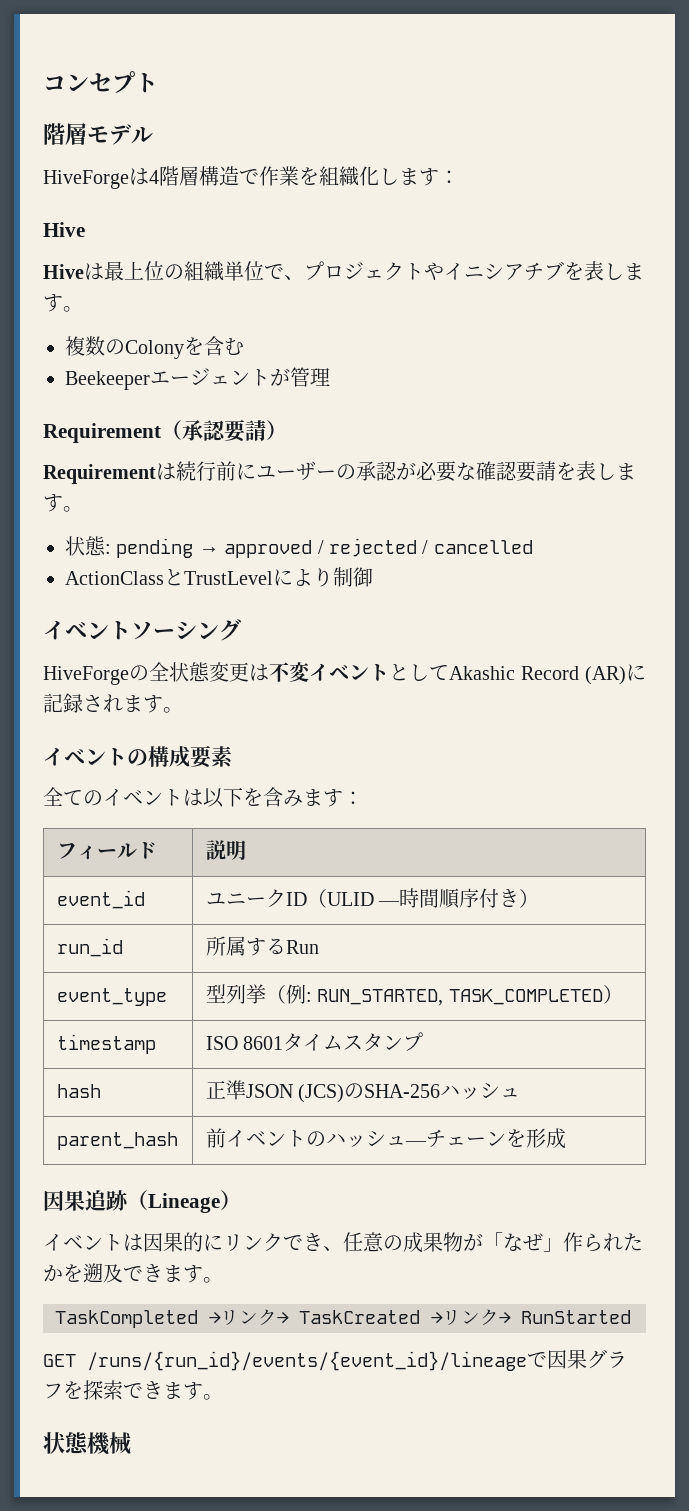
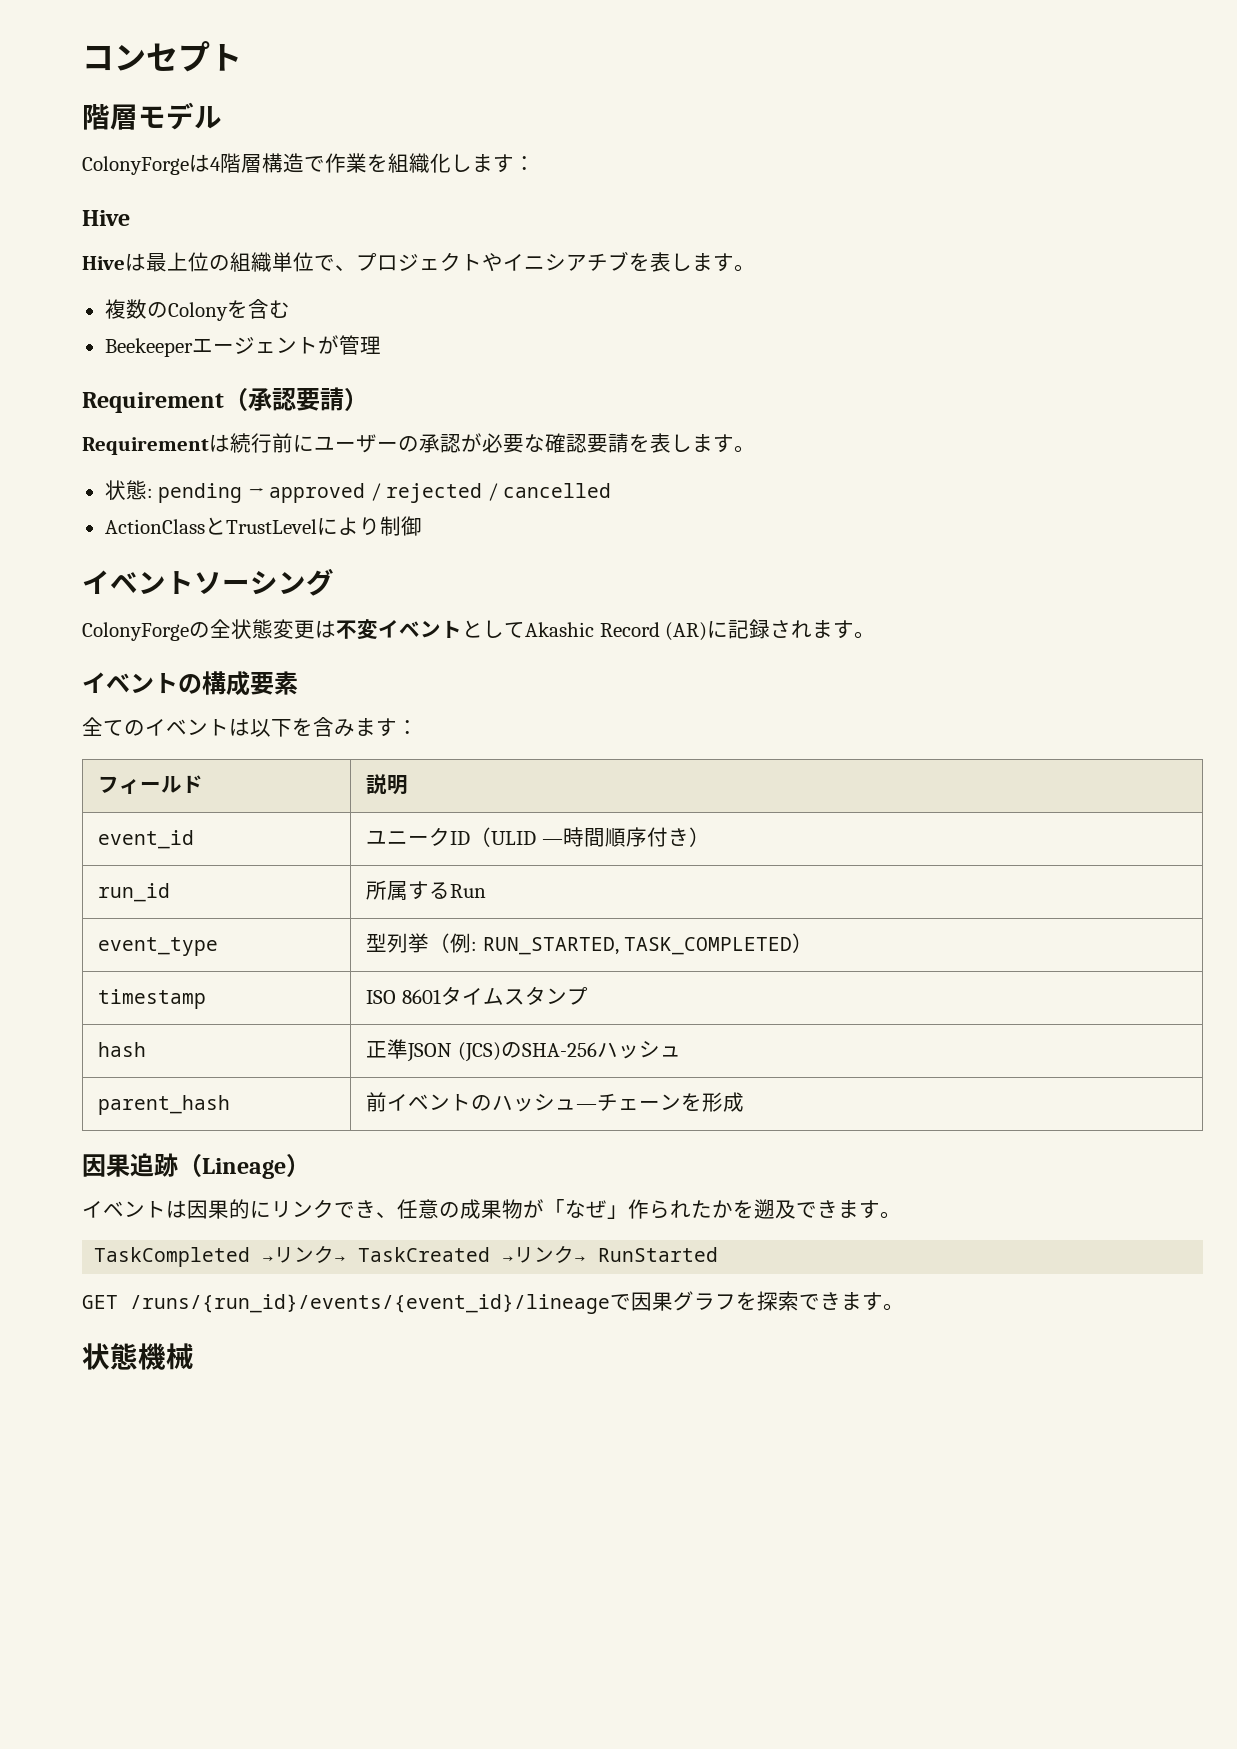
- HiveForgeは4階層構造で作業を組織化します：
+ ColonyForgeは4階層構造で作業を組織化します：
- HiveForgeの全状態変更は不変イベントとしてAkashic Record (AR)に記録されます。
+ ColonyForgeの全状態変更は不変イベントとしてAkashic Record (AR)に記録されます。

